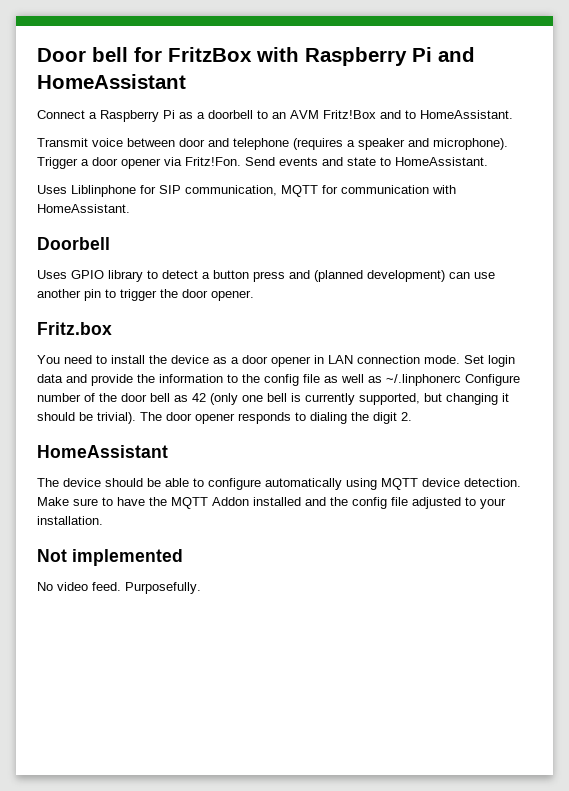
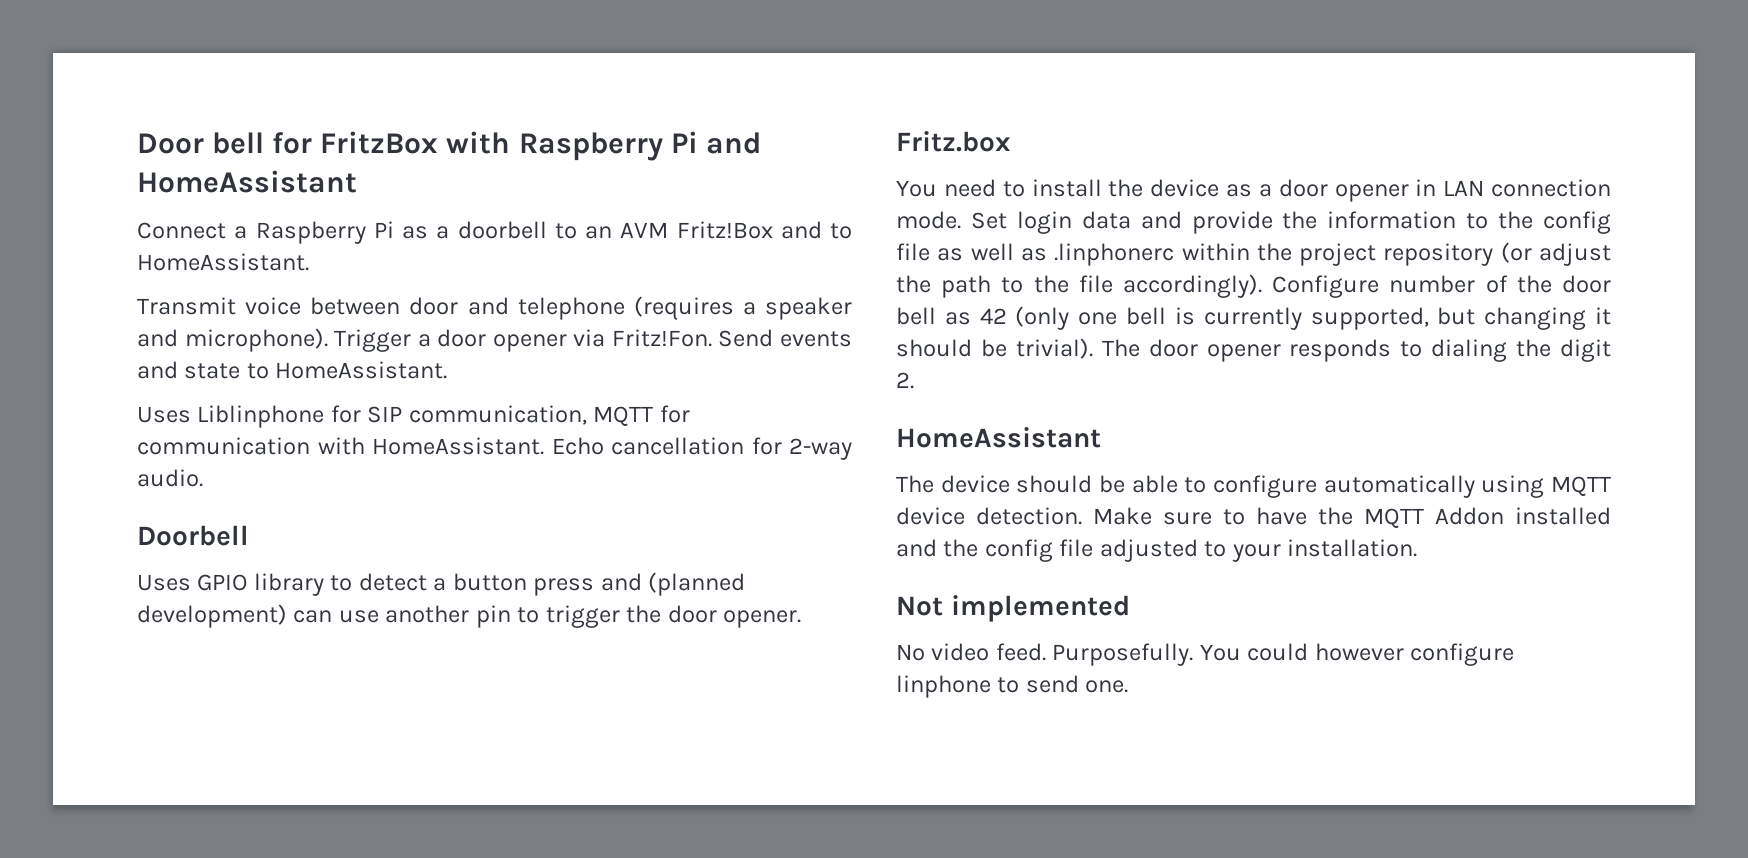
+ Echo cancellation for 2-way audio.
- Set login data and provide the information to the config file as well as ~/.linphonerc Configure number of the door bell as 42 (only one bell is currently supported, but changing it should be trivial).
+ Set login data and provide the information to the config file as well as .linphonerc within the project repository (or adjust the path to the file accordingly). Configure number of the door bell as 42 (only one bell is currently supported, but changing it should be trivial).
+ You could however configure linphone to send one.

